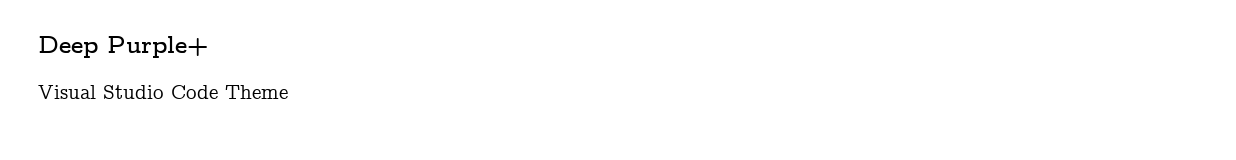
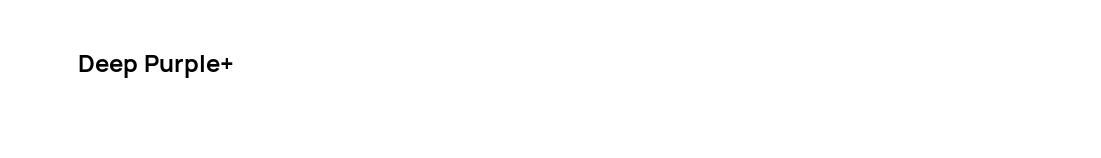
- Visual Studio Code Theme

